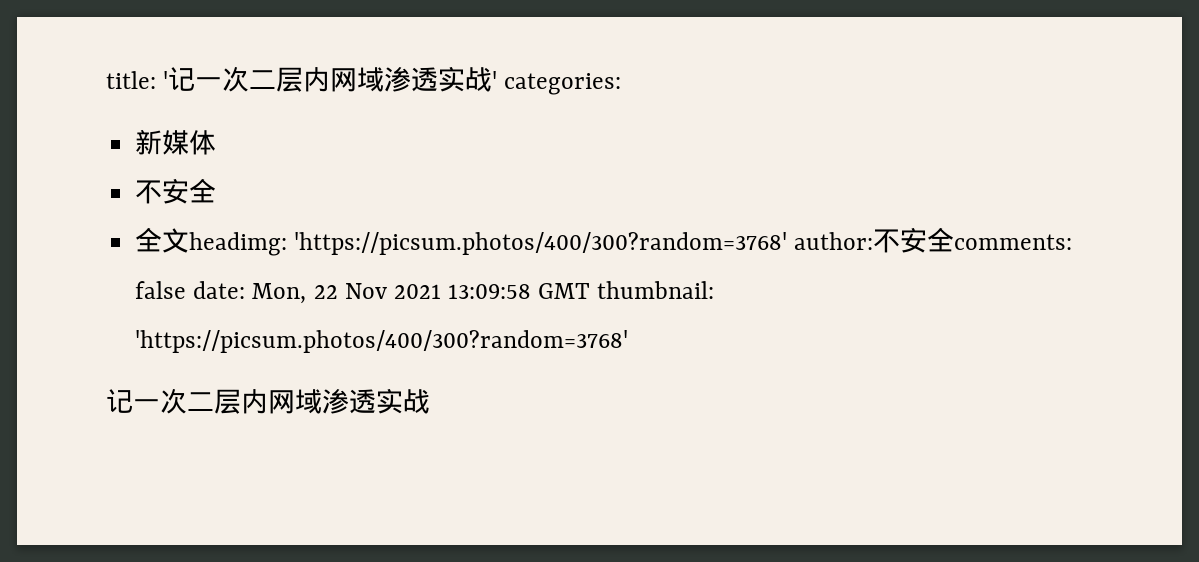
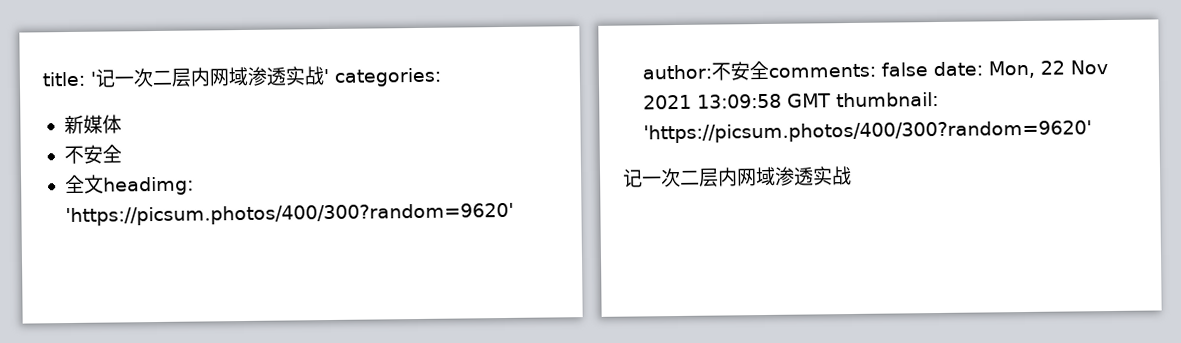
- 全文headimg: 'https://picsum.photos/400/300?random=3768' author:不安全comments: false date: Mon, 22 Nov 2021 13:09:58 GMT thumbnail: 'https://picsum.photos/400/300?random=3768'
+ 全文headimg: 'https://picsum.photos/400/300?random=9620' author:不安全comments: false date: Mon, 22 Nov 2021 13:09:58 GMT thumbnail: 'https://picsum.photos/400/300?random=9620'

